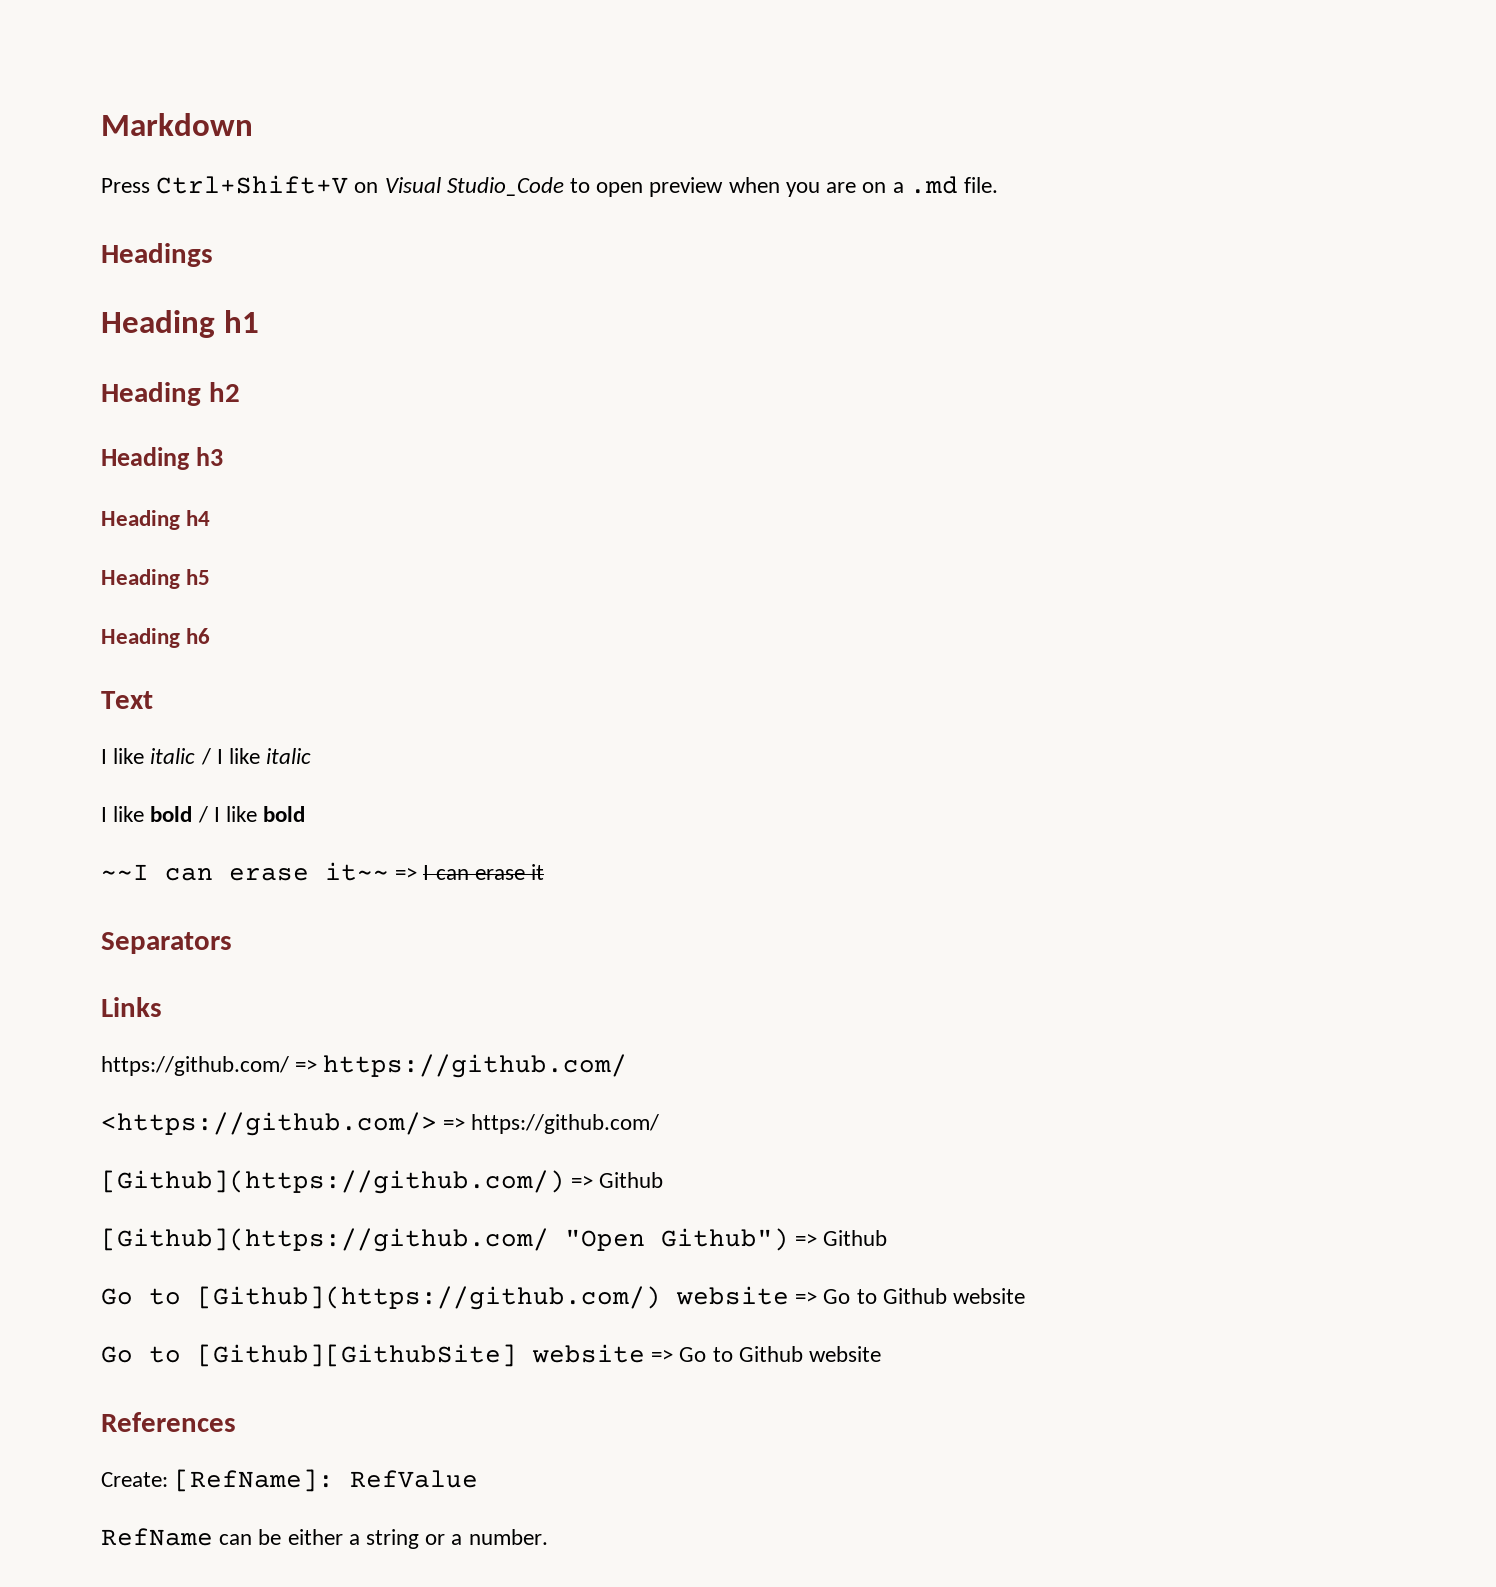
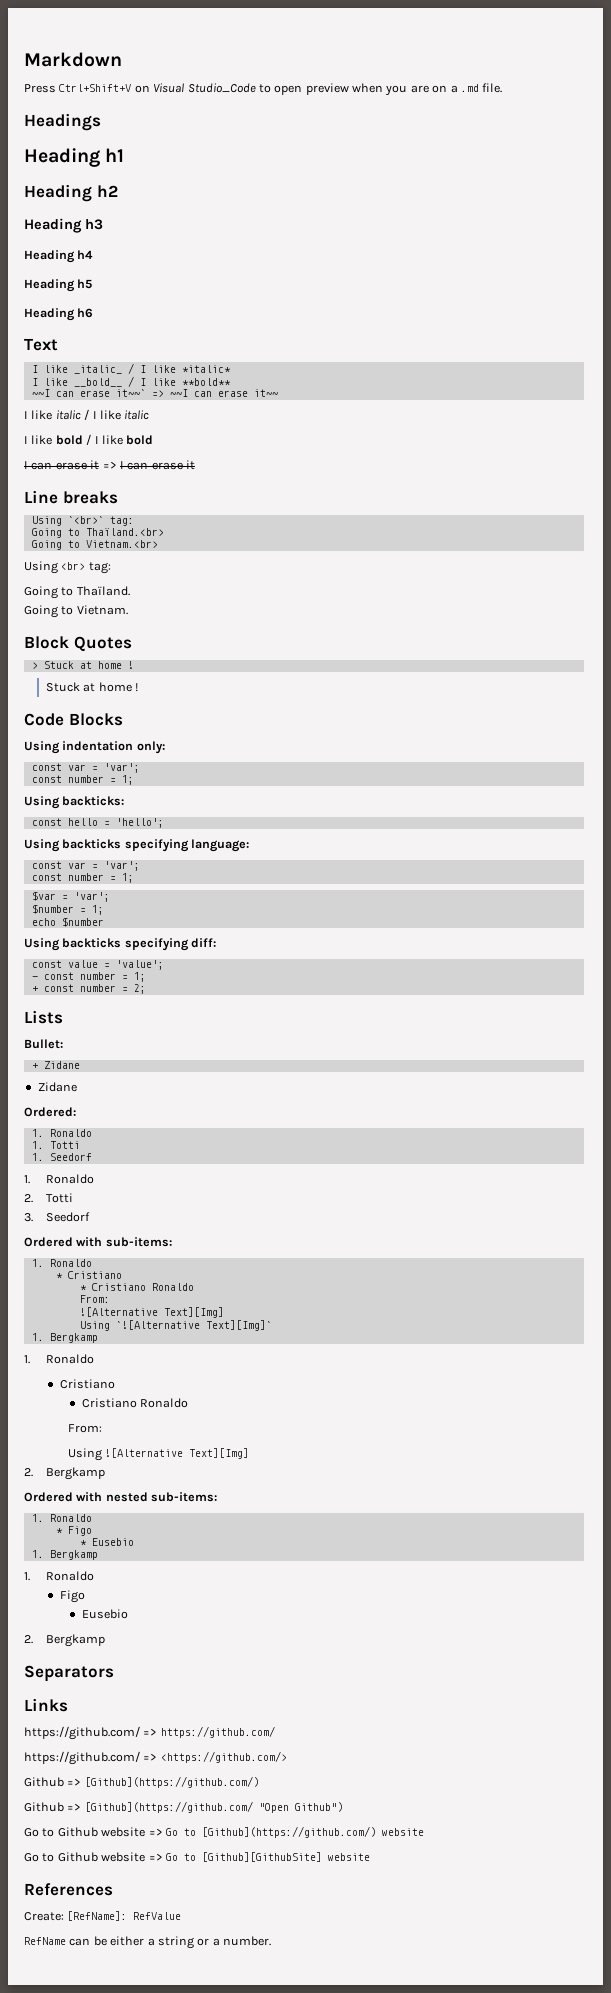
+ I like _italic_ / I like *italic*
+ I like __bold__ / I like **bold**
+ ~~I can erase it~~` => ~~I can erase it~~
- ~~I can erase it~~ => I can erase it
+ I can erase it => I can erase it
+ Line breaks
+ Using `<br>` tag:
+ Going to Thaïland.<br>
+ Going to Vietnam.<br>
+ Using <br> tag:
+ Going to Thaïland.
+ Going to Vietnam.
+ Block Quotes
+ > Stuck at home !
+ Stuck at home !
+ Code Blocks
+ Using indentation only:
+ const var = 'var';
+ const number = 1;
+ Using backticks:
+ const hello = 'hello';
+ Using backticks specifying language:
+ const var = 'var';
+ const number = 1;
+ $var = 'var';
+ $number = 1;
+ echo $number
+ Using backticks specifying diff:
+ const value = 'value';
+ - const number = 1;
+ + const number = 2;
+ Lists
+ Bullet:
+ + Zidane
+ Zidane
+ Ordered:
+ 1. Ronaldo
+ 1. Totti
+ 1. Seedorf
+ 1. Ronaldo
+ 2. Totti
+ 3. Seedorf
+ Ordered with sub-items:
+ 1. Ronaldo
+ * Cristiano
+ * Cristiano Ronaldo
+ From:
+ ![Alternative Text][Img]
+ Using `![Alternative Text][Img]`
+ 1. Bergkamp
+ 1. Ronaldo
+ Cristiano
+ Cristiano Ronaldo
+ From:
+ Using ![Alternative Text][Img]
+ 2. Bergkamp
+ Ordered with nested sub-items:
+ 1. Ronaldo
+ * Figo
+ * Eusebio
+ 1. Bergkamp
+ 1. Ronaldo
+ Figo
+ Eusebio
+ 2. Bergkamp
- <https://github.com/> => https://github.com/
- [Github](https://github.com/) => Github
- [Github](https://github.com/ "Open Github") => Github
- Go to [Github](https://github.com/) website => Go to Github website
- Go to [Github][GithubSite] website => Go to Github website
+ https://github.com/ => <https://github.com/>
+ Github => [Github](https://github.com/)
+ Github => [Github](https://github.com/ "Open Github")
+ Go to Github website => Go to [Github](https://github.com/) website
+ Go to Github website => Go to [Github][GithubSite] website

